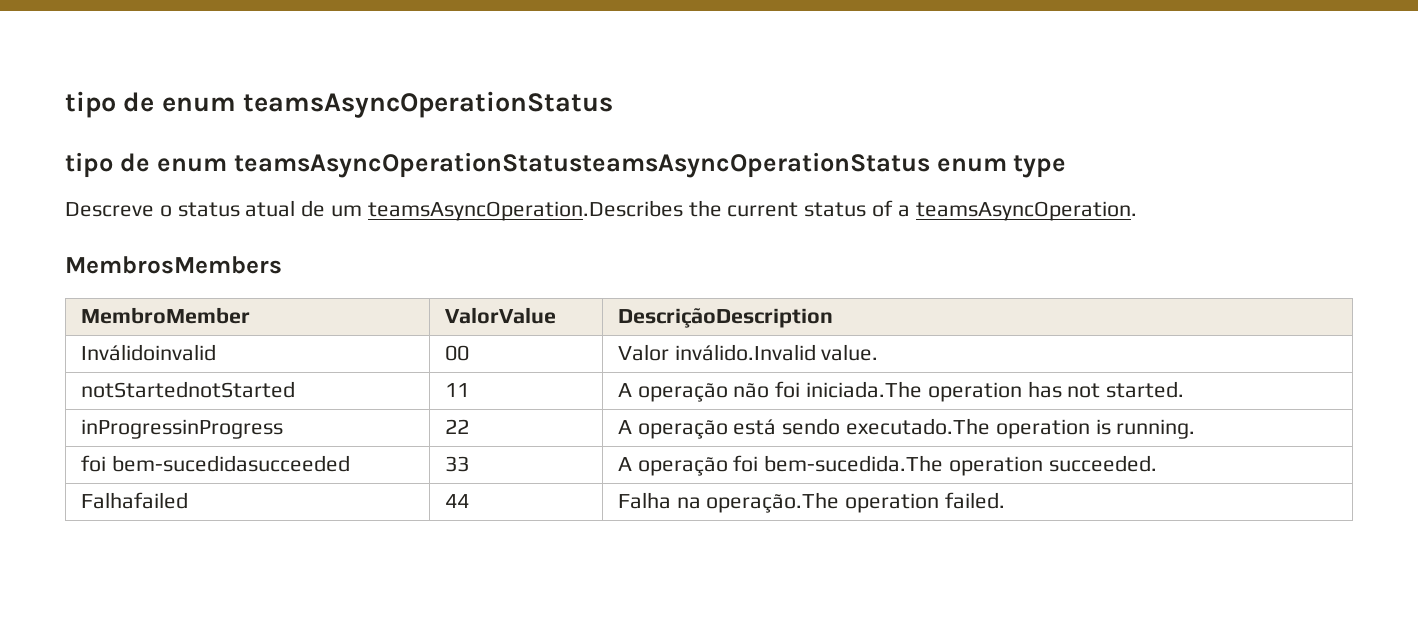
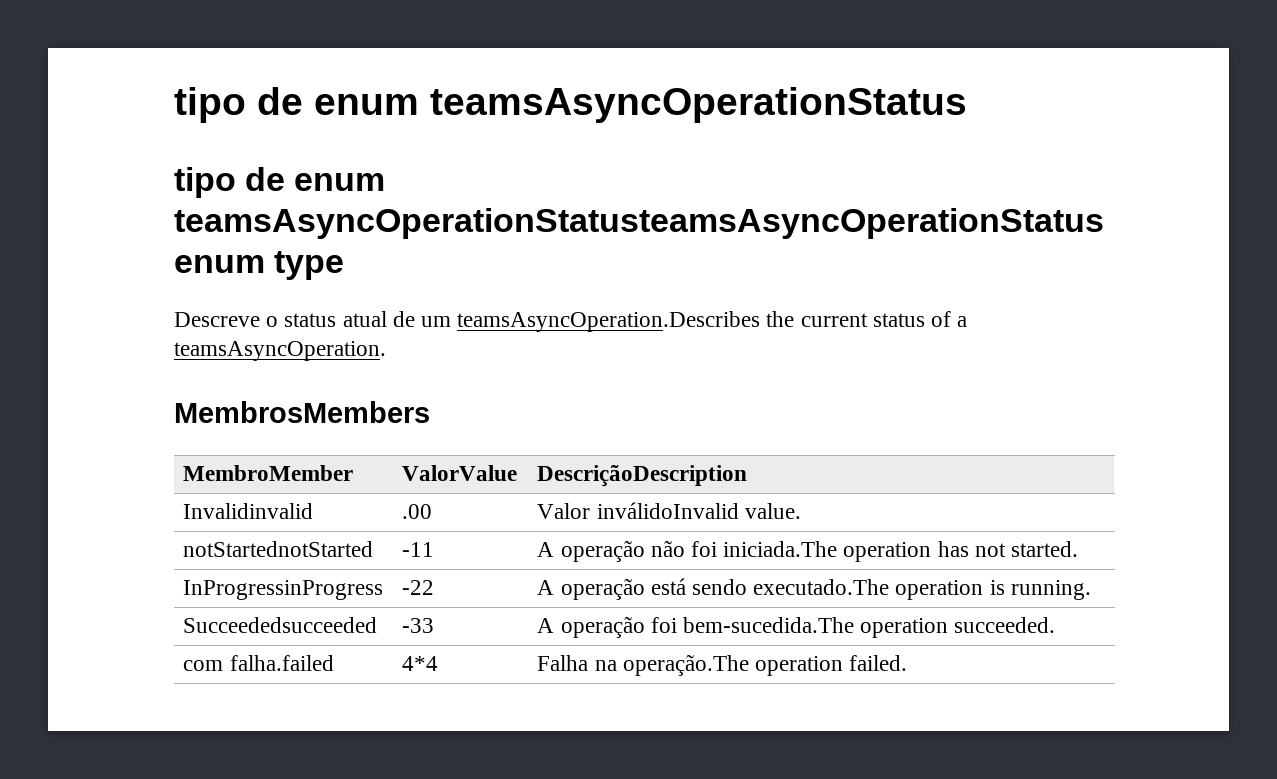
- Inválidoinvalid | 00 | Valor inválido.Invalid value.
+ Invalidinvalid | .00 | Valor inválidoInvalid value.
- notStartednotStarted | 11 | A operação não foi iniciada.The operation has not started.
+ notStartednotStarted | -11 | A operação não foi iniciada.The operation has not started.
- inProgressinProgress | 22 | A operação está sendo executado.The operation is running.
+ InProgressinProgress | -22 | A operação está sendo executado.The operation is running.
- foi bem-sucedidasucceeded | 33 | A operação foi bem-sucedida.The operation succeeded.
+ Succeededsucceeded | -33 | A operação foi bem-sucedida.The operation succeeded.
- Falhafailed | 44 | Falha na operação.The operation failed.
+ com falha.failed | 4*4 | Falha na operação.The operation failed.

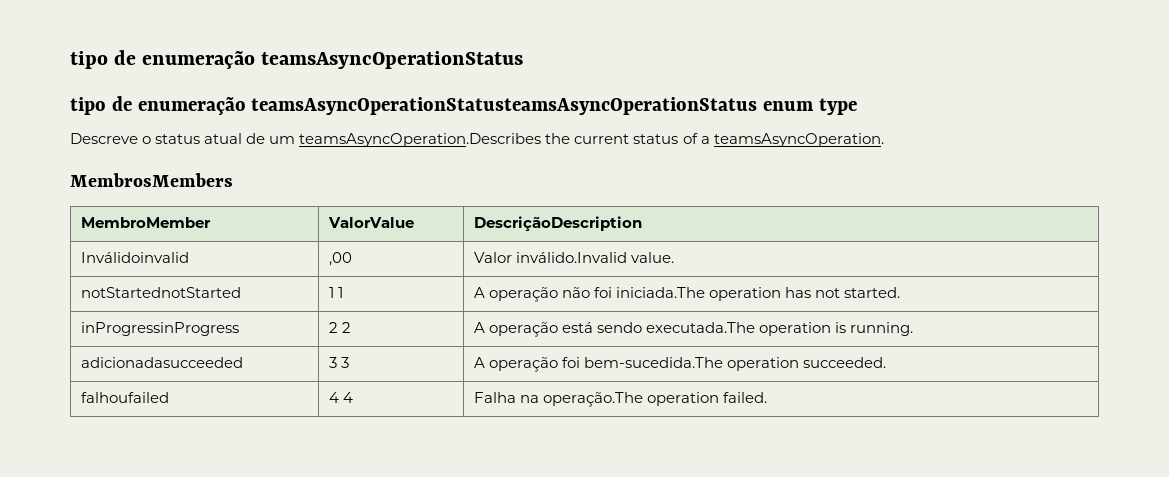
- tipo de enum teamsAsyncOperationStatus
+ tipo de enumeração teamsAsyncOperationStatus
- tipo de enum teamsAsyncOperationStatusteamsAsyncOperationStatus enum type
+ tipo de enumeração teamsAsyncOperationStatusteamsAsyncOperationStatus enum type
- Invalidinvalid | .00 | Valor inválidoInvalid value.
+ Inválidoinvalid | ,00 | Valor inválido.Invalid value.
- notStartednotStarted | -11 | A operação não foi iniciada.The operation has not started.
+ notStartednotStarted | 1 1 | A operação não foi iniciada.The operation has not started.
- InProgressinProgress | -22 | A operação está sendo executado.The operation is running.
+ inProgressinProgress | 2 2 | A operação está sendo executada.The operation is running.
- Succeededsucceeded | -33 | A operação foi bem-sucedida.The operation succeeded.
+ adicionadasucceeded | 3 3 | A operação foi bem-sucedida.The operation succeeded.
- com falha.failed | 4*4 | Falha na operação.The operation failed.
+ falhoufailed | 4 4 | Falha na operação.The operation failed.

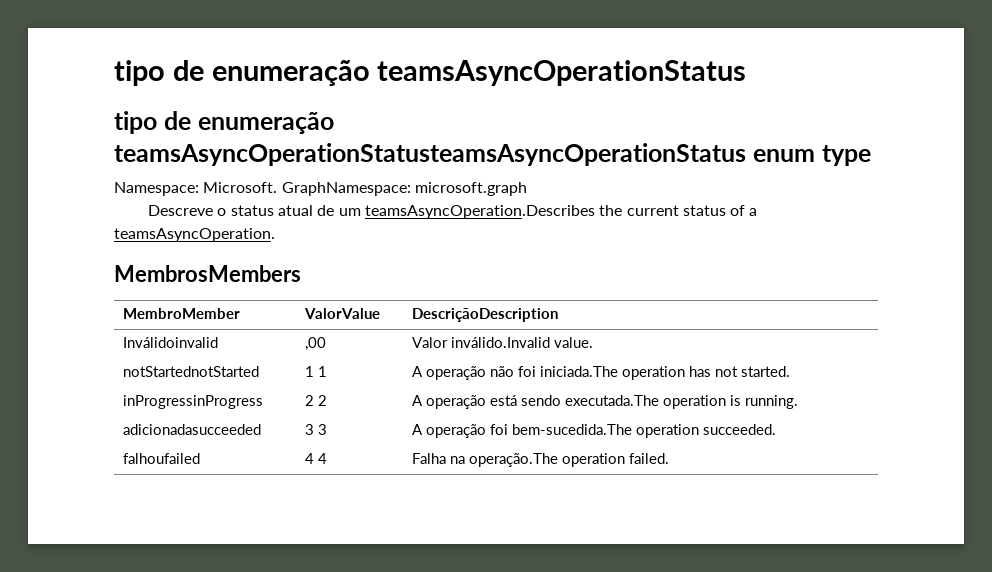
+ Namespace: Microsoft. GraphNamespace: microsoft.graph

